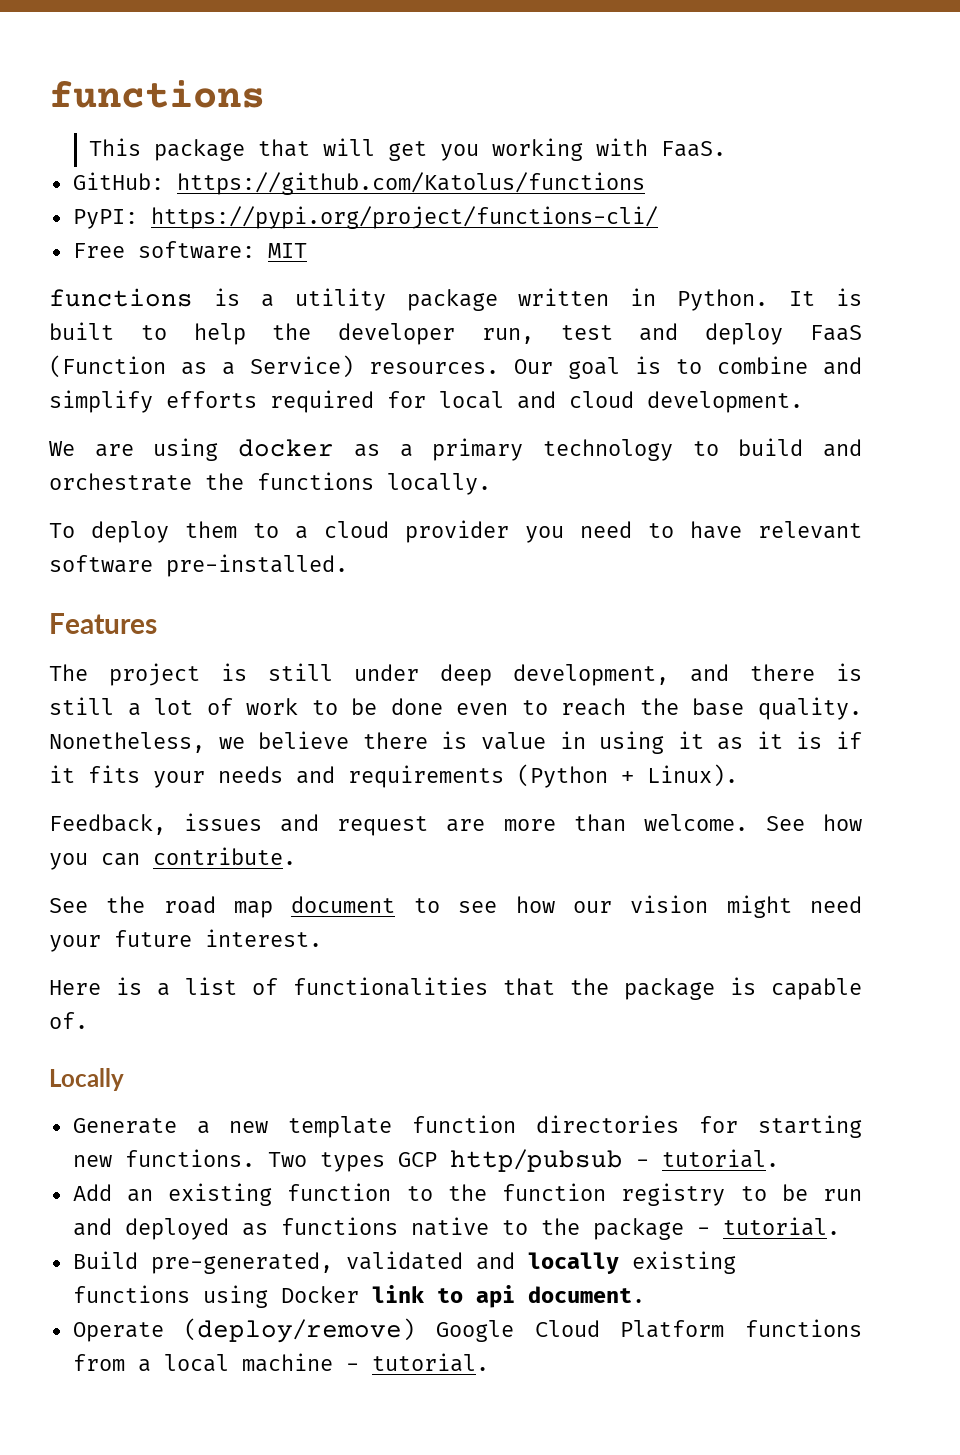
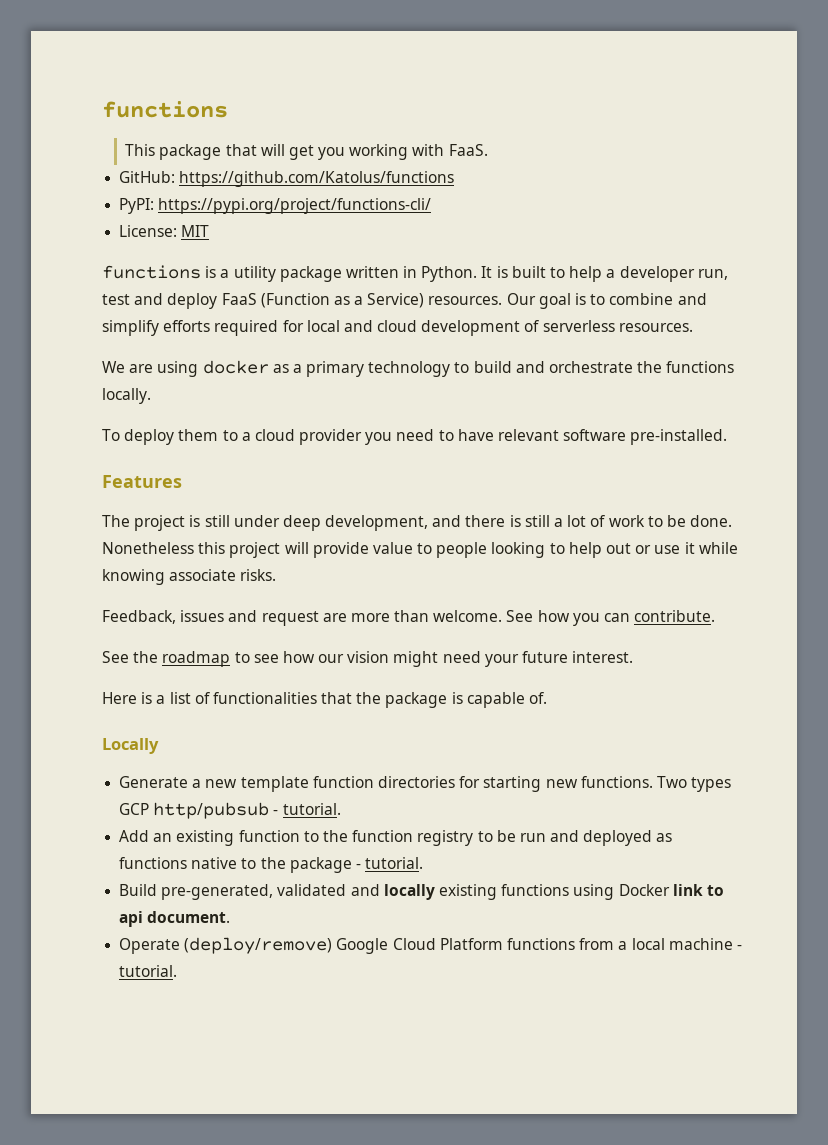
- Free software: MIT
+ License: MIT
- It is built to help the developer run, test and deploy FaaS (Function as a Service) resources.
+ It is built to help a developer run, test and deploy FaaS (Function as a Service) resources.
- Our goal is to combine and simplify efforts required for local and cloud development.
+ Our goal is to combine and simplify efforts required for local and cloud development of serverless resources.
- The project is still under deep development, and there is still a lot of work to be done even to reach the base quality. Nonetheless, we believe there is value in using it as it is if it fits your needs and requirements (Python + Linux).
+ The project is still under deep development, and there is still a lot of work to be done. Nonetheless this project will provide value to people looking to help out or use it while knowing associate risks.
- See the road map document to see how our vision might need your future interest.
+ See the roadmap to see how our vision might need your future interest.

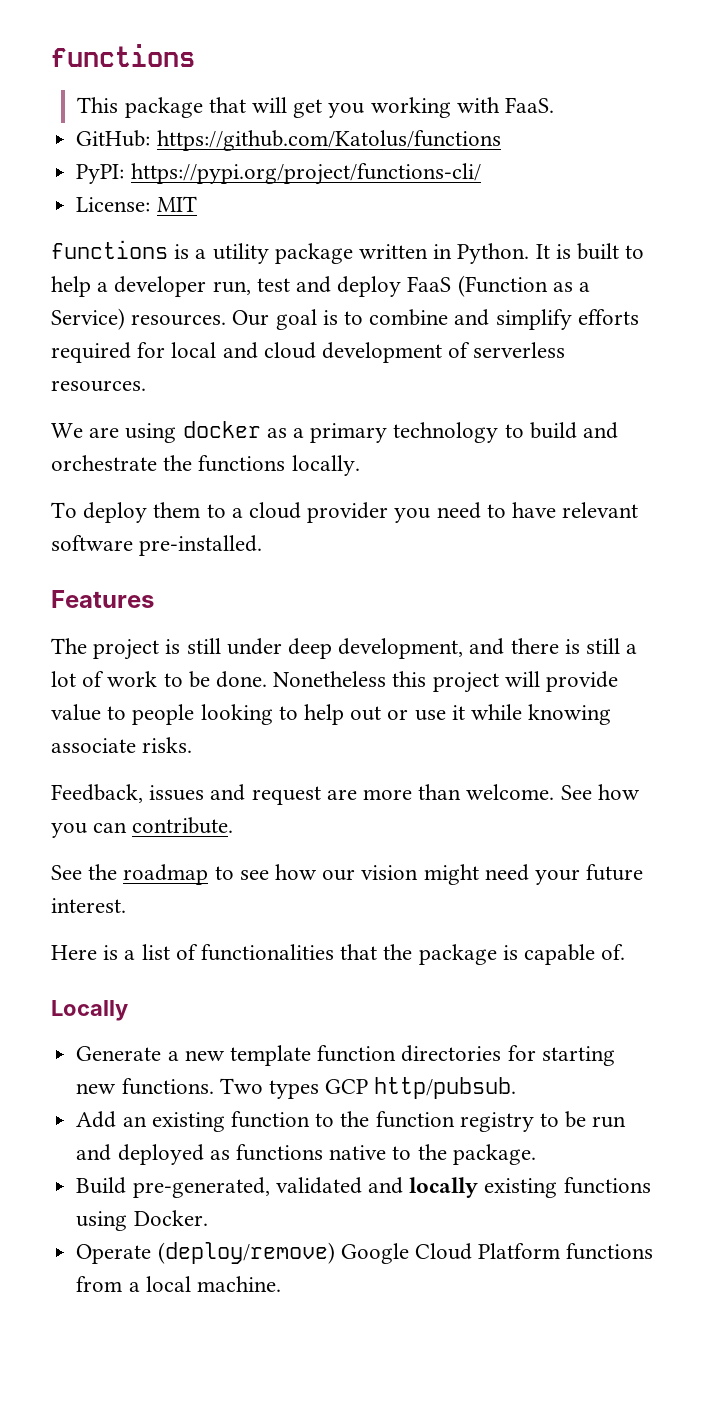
- Two types GCP http/pubsub - tutorial.
+ Two types GCP http/pubsub.
- Add an existing function to the function registry to be run and deployed as functions native to the package - tutorial.
+ Add an existing function to the function registry to be run and deployed as functions native to the package.
- Build pre-generated, validated and locally existing functions using Docker link to api document.
+ Build pre-generated, validated and locally existing functions using Docker.
- Operate (deploy/remove) Google Cloud Platform functions from a local machine - tutorial.
+ Operate (deploy/remove) Google Cloud Platform functions from a local machine.

